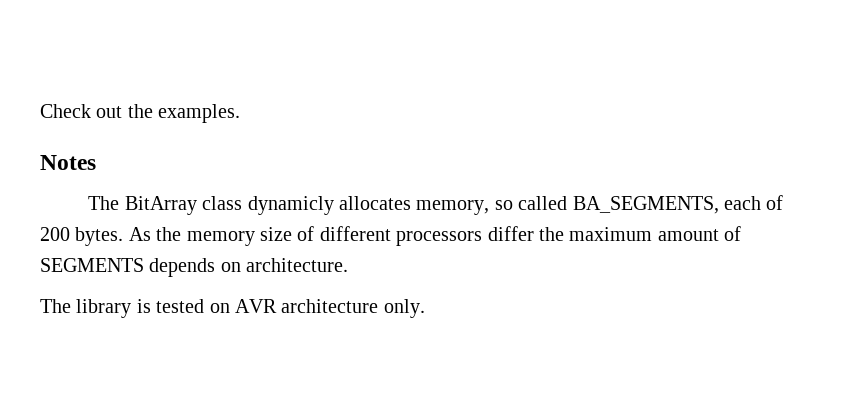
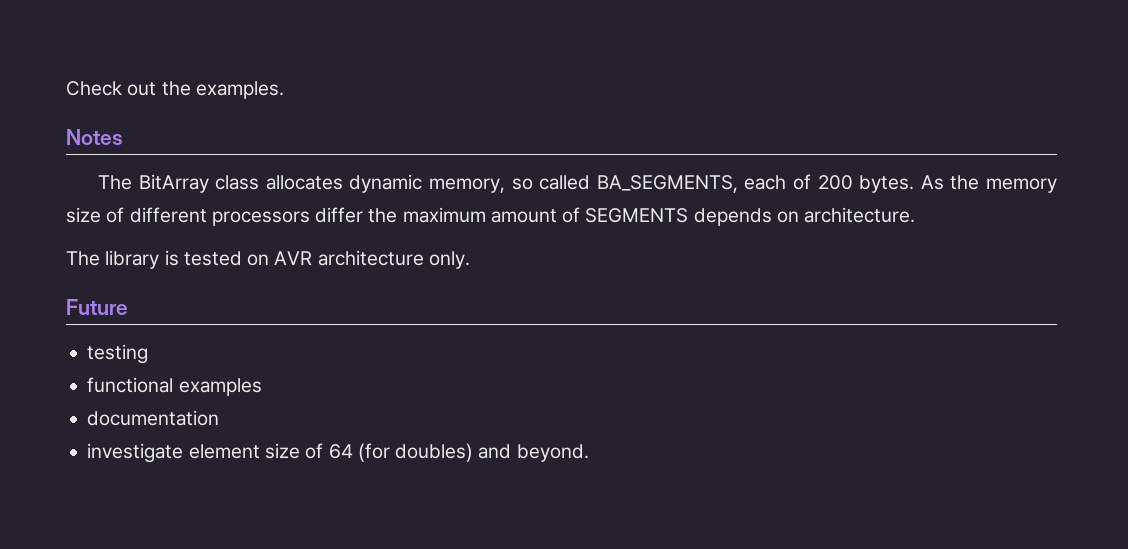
- The BitArray class dynamicly allocates memory, so called BA_SEGMENTS, each of 200 bytes.
+ The BitArray class allocates dynamic memory, so called BA_SEGMENTS, each of 200 bytes.
+ Future
+ testing
+ functional examples
+ documentation
+ investigate element size of 64 (for doubles) and beyond.

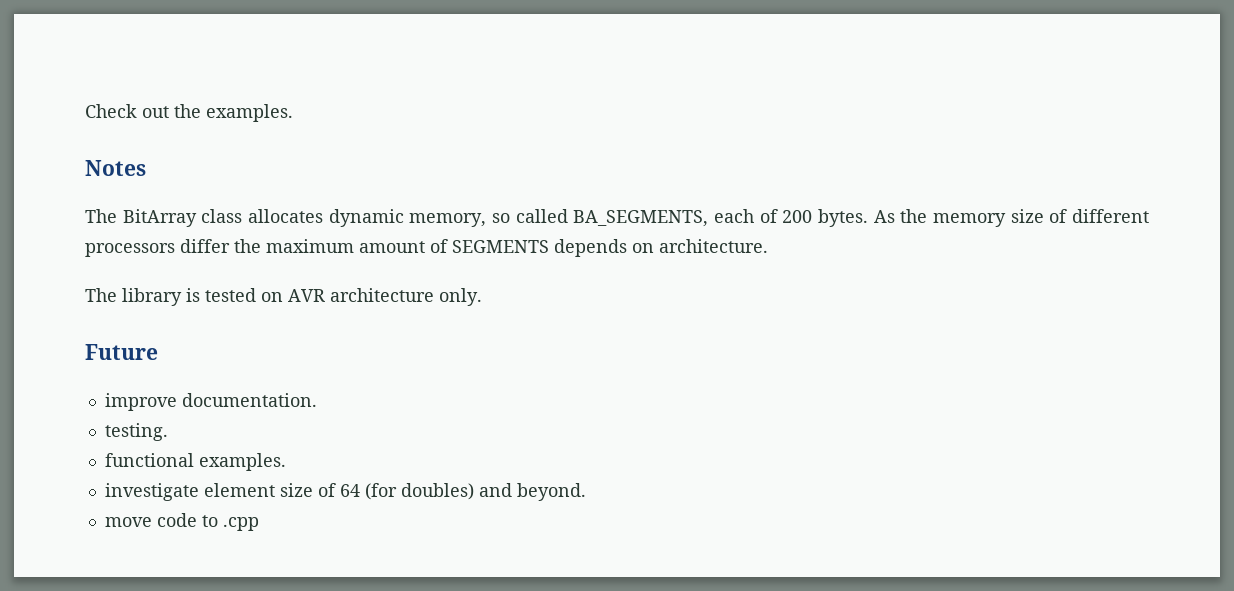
- testing
+ improve documentation.
+ testing.
- functional examples
- documentation
+ functional examples.
+ move code to .cpp

